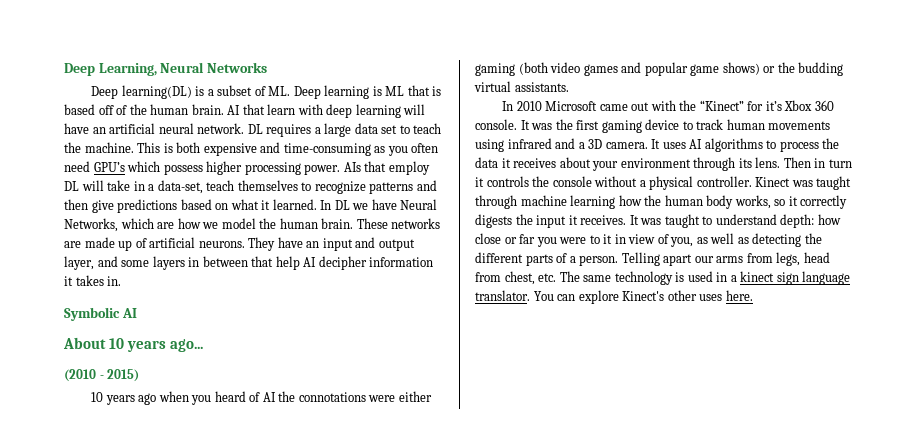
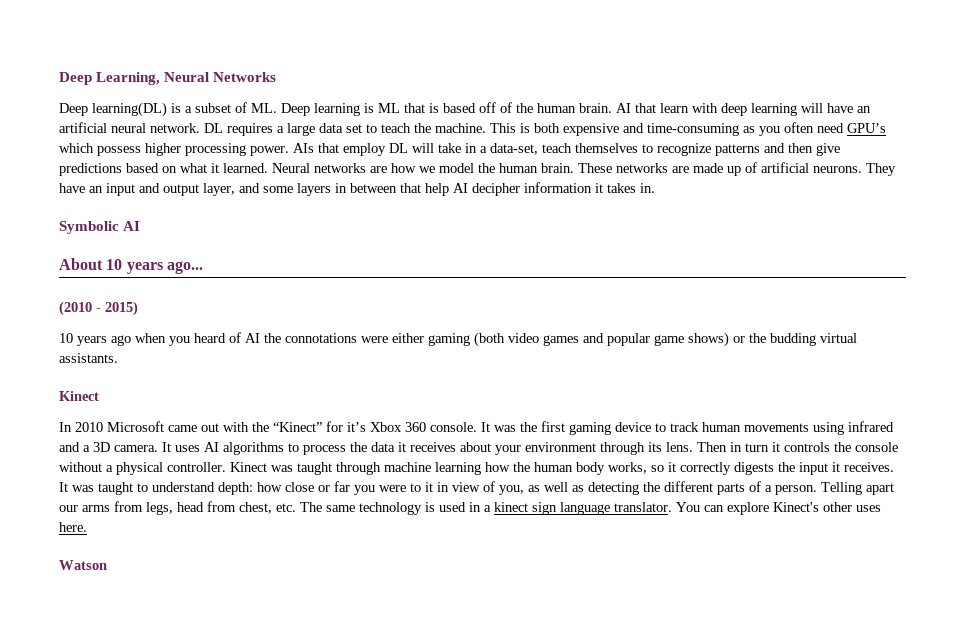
- In DL we have Neural Networks, which are how we model the human brain.
+ Neural networks are how we model the human brain.
  10 years ago when you heard of AI the connotations were either gaming (both video games and popular game shows) or the budding virtual assistants.
+ Kinect
+ Watson

